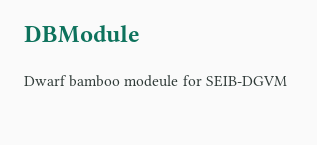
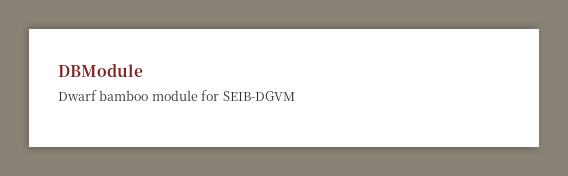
- Dwarf bamboo modeule for SEIB-DGVM
+ Dwarf bamboo module for SEIB-DGVM

